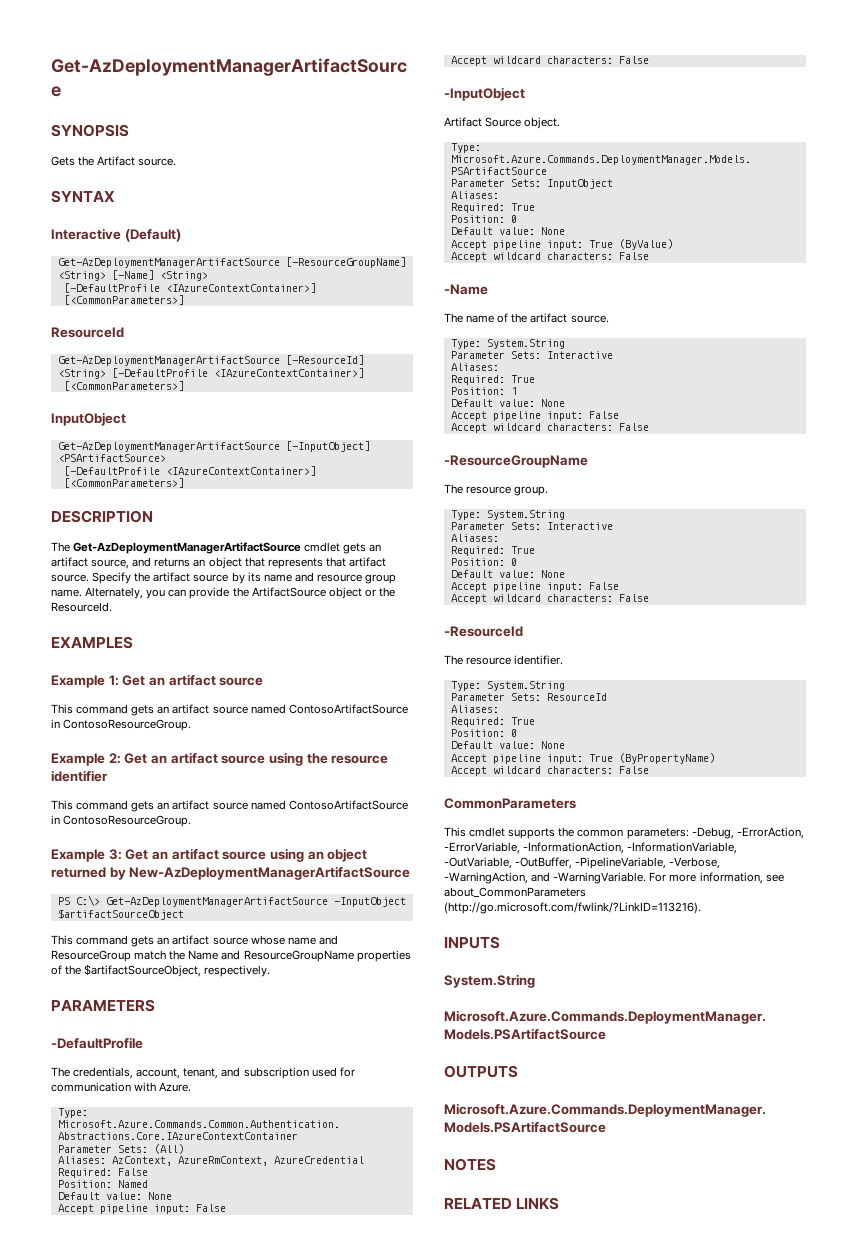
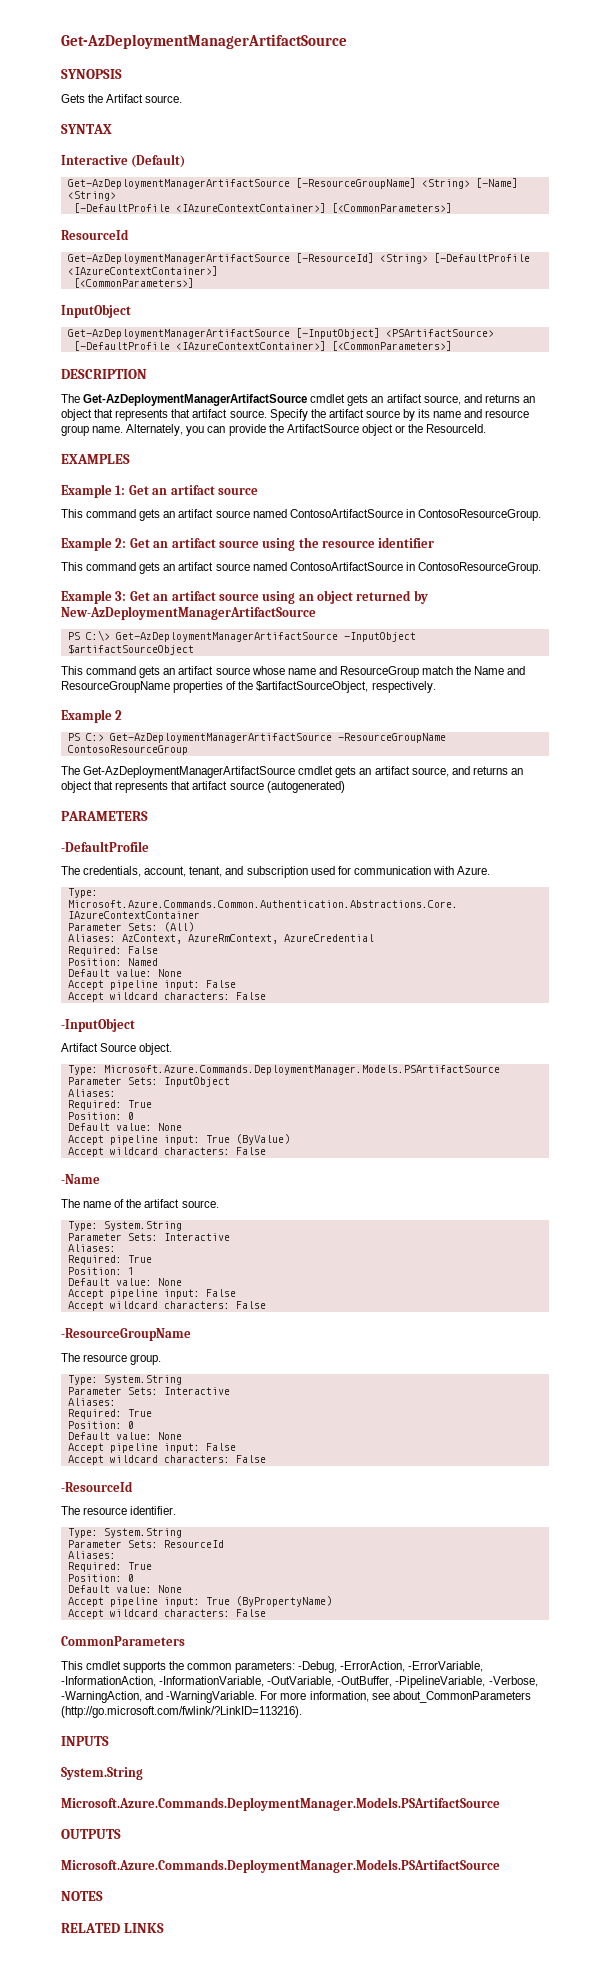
+ Example 2
+ PS C:> Get-AzDeploymentManagerArtifactSource -ResourceGroupName ContosoResourceGroup
+ The Get-AzDeploymentManagerArtifactSource cmdlet gets an artifact source, and returns an object that represents that artifact source (autogenerated)

